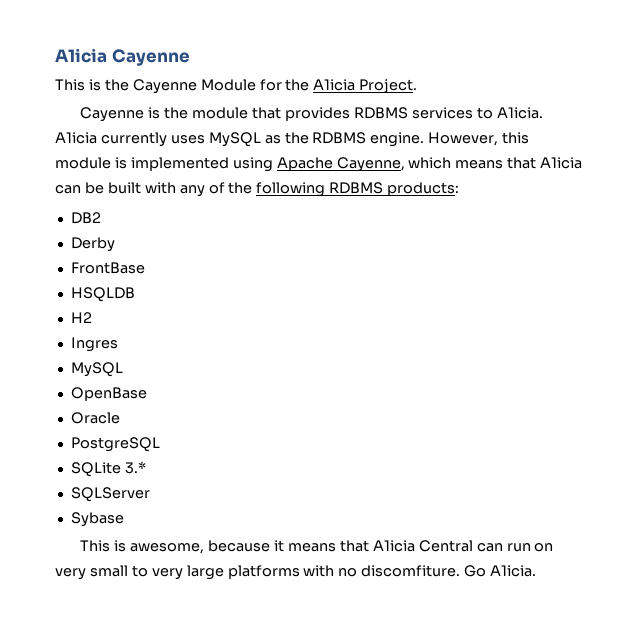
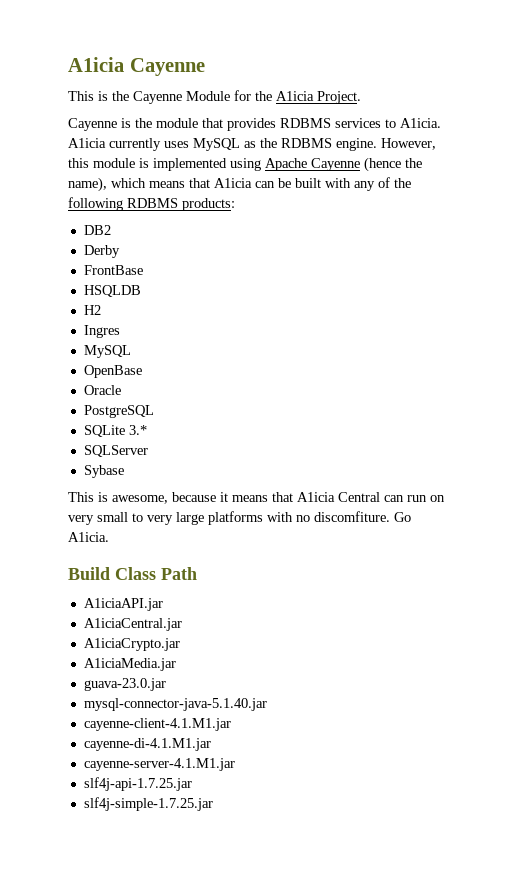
- However, this module is implemented using Apache Cayenne, which means that A1icia can be built with any of the following RDBMS products:
+ However, this module is implemented using Apache Cayenne (hence the name), which means that A1icia can be built with any of the following RDBMS products:
+ Build Class Path
+ A1iciaAPI.jar
+ A1iciaCentral.jar
+ A1iciaCrypto.jar
+ A1iciaMedia.jar
+ guava-23.0.jar
+ mysql-connector-java-5.1.40.jar
+ cayenne-client-4.1.M1.jar
+ cayenne-di-4.1.M1.jar
+ cayenne-server-4.1.M1.jar
+ slf4j-api-1.7.25.jar
+ slf4j-simple-1.7.25.jar

